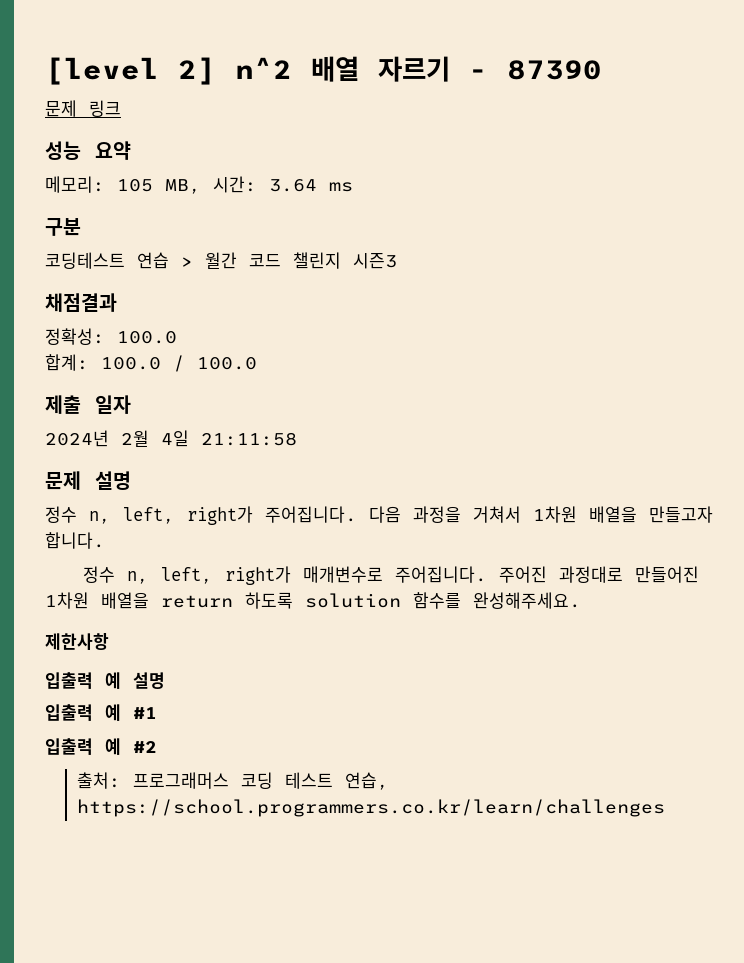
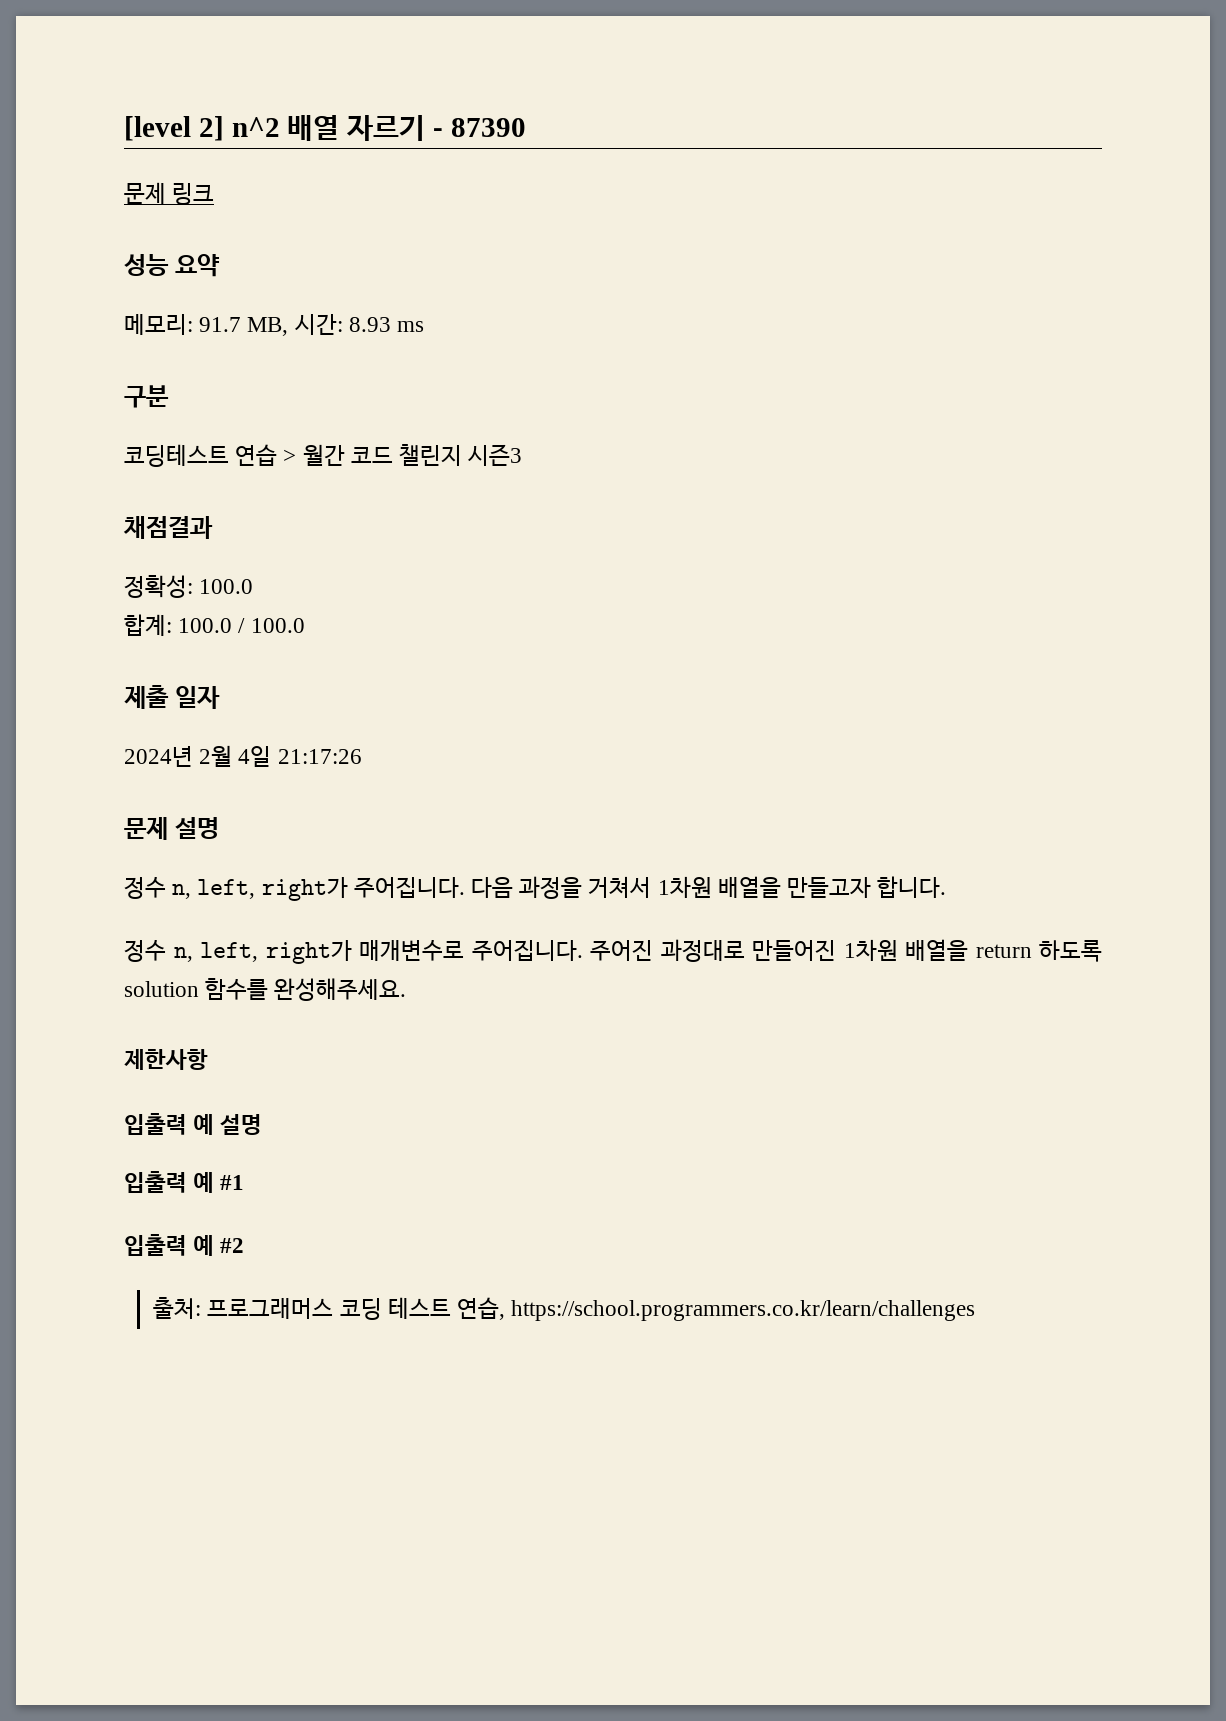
- 메모리: 105 MB, 시간: 3.64 ms
+ 메모리: 91.7 MB, 시간: 8.93 ms
- 2024년 2월 4일 21:11:58
+ 2024년 2월 4일 21:17:26

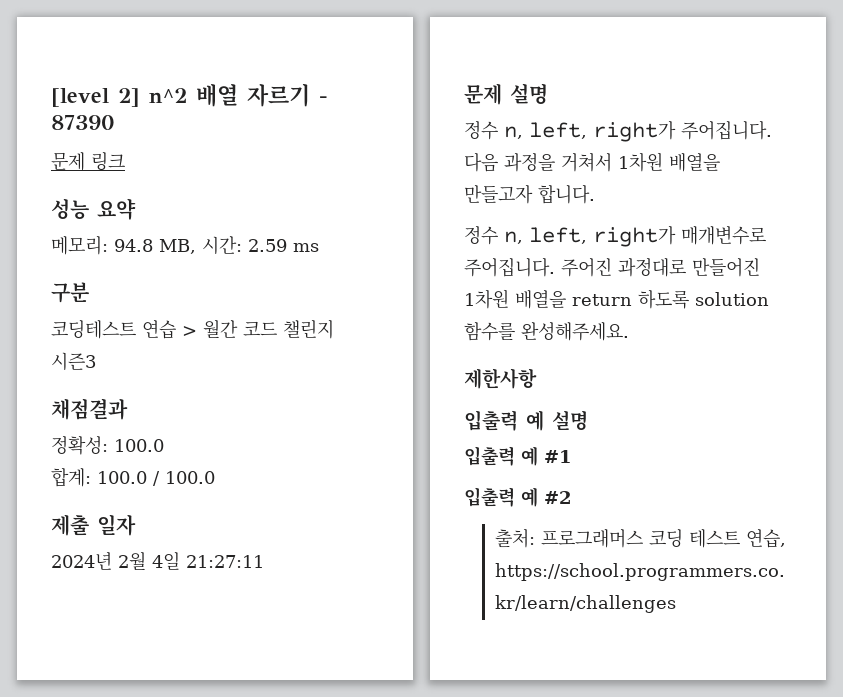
- 메모리: 91.7 MB, 시간: 8.93 ms
+ 메모리: 94.8 MB, 시간: 2.59 ms
- 2024년 2월 4일 21:17:26
+ 2024년 2월 4일 21:27:11

